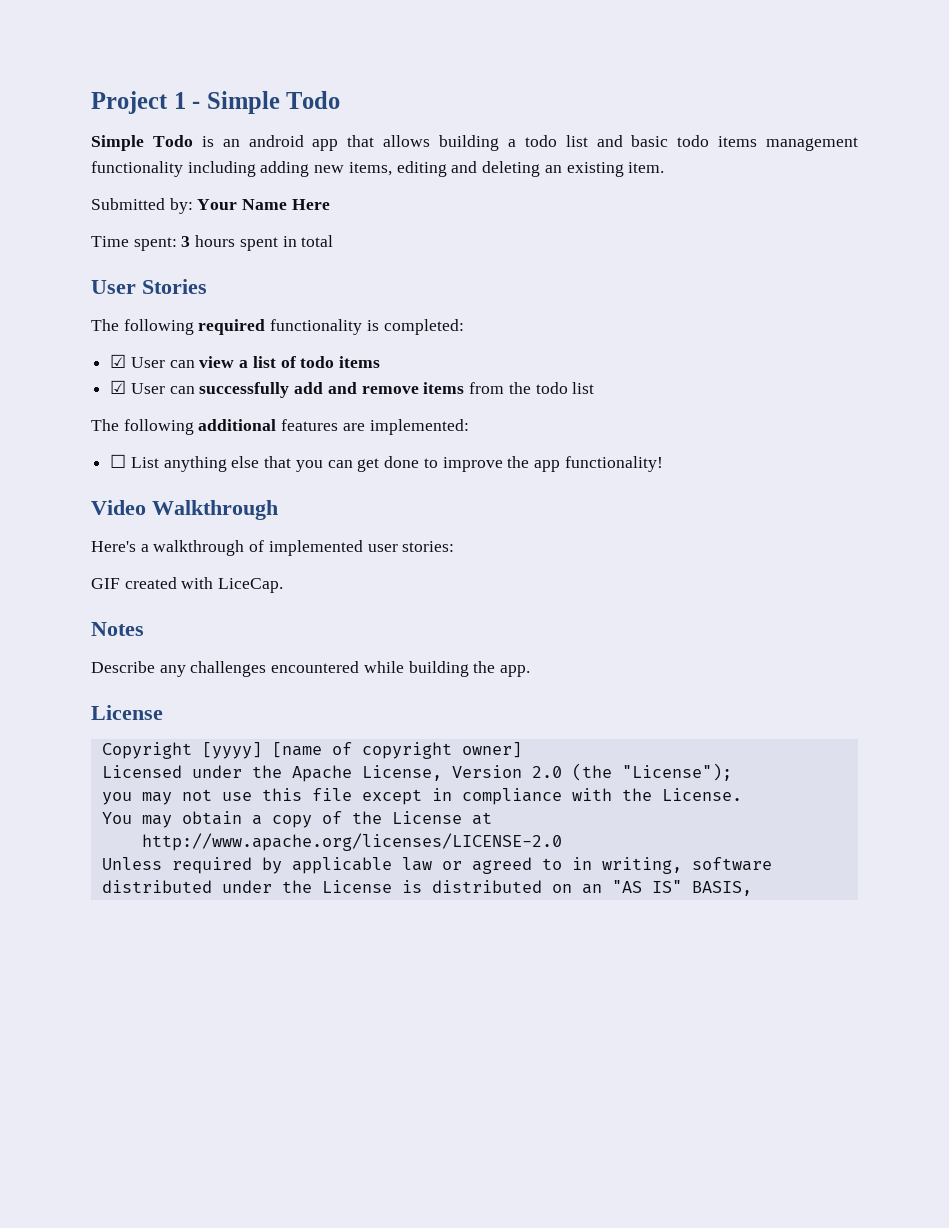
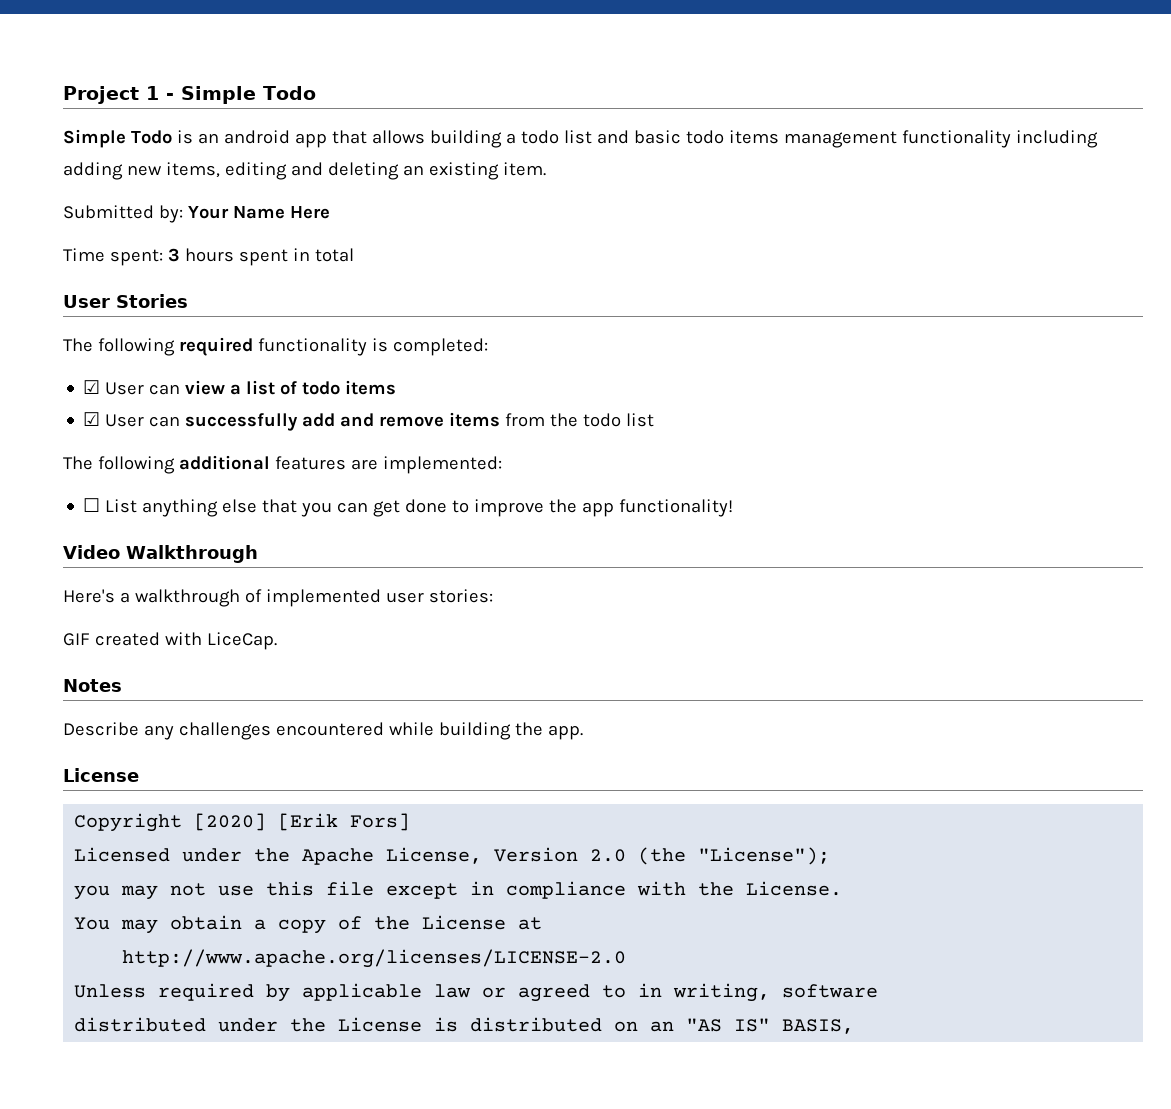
- Copyright [yyyy] [name of copyright owner]
+ Copyright [2020] [Erik Fors]

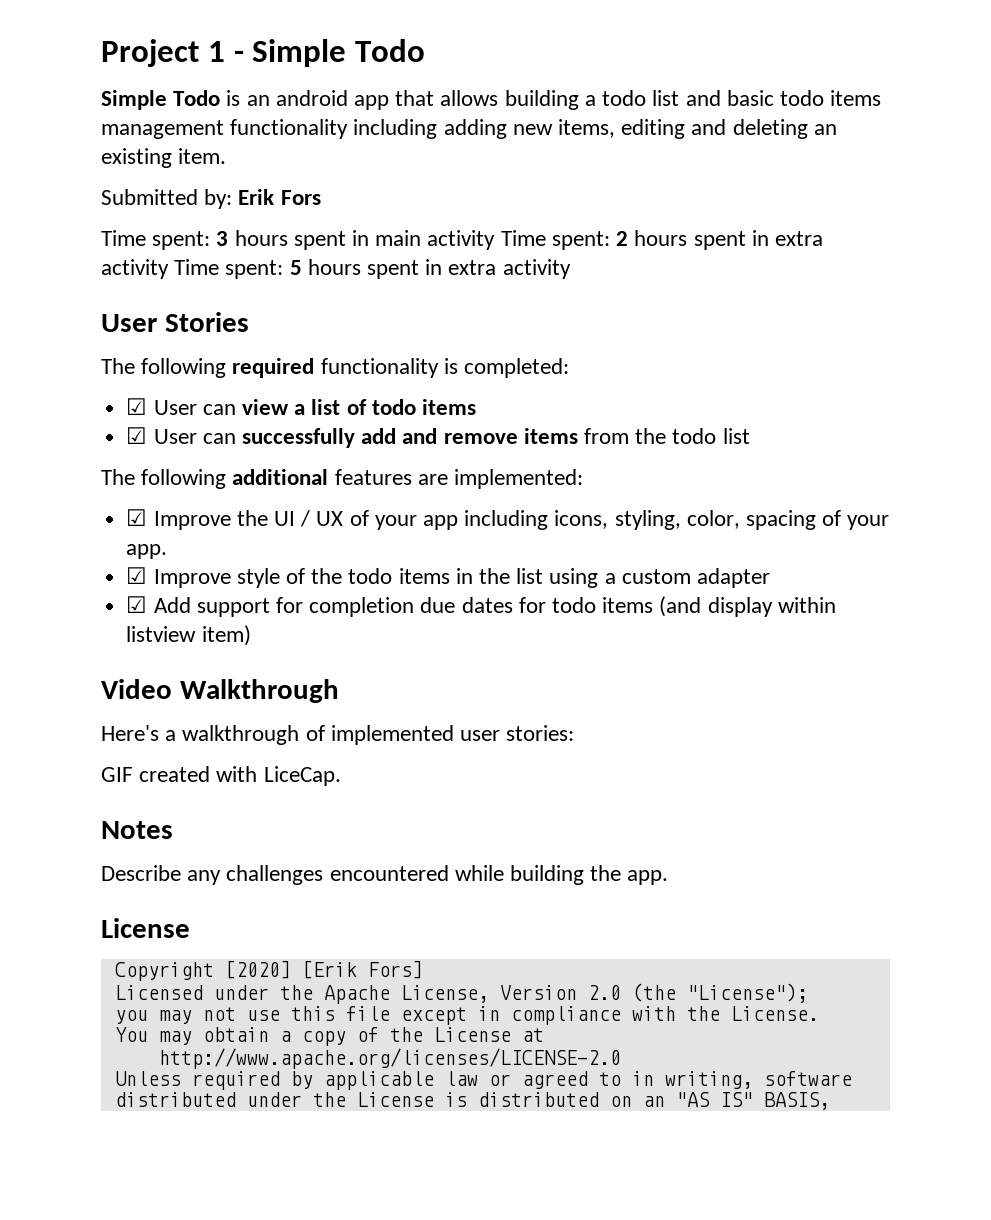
- Submitted by: Your Name Here
+ Submitted by: Erik Fors
- Time spent: 3 hours spent in total
+ Time spent: 3 hours spent in main activity Time spent: 2 hours spent in extra activity Time spent: 5 hours spent in extra activity
- ☐ List anything else that you can get done to improve the app functionality!
+ ☑ Improve the UI / UX of your app including icons, styling, color, spacing of your app.
+ ☑ Improve style of the todo items in the list using a custom adapter
+ ☑ Add support for completion due dates for todo items (and display within listview item)

